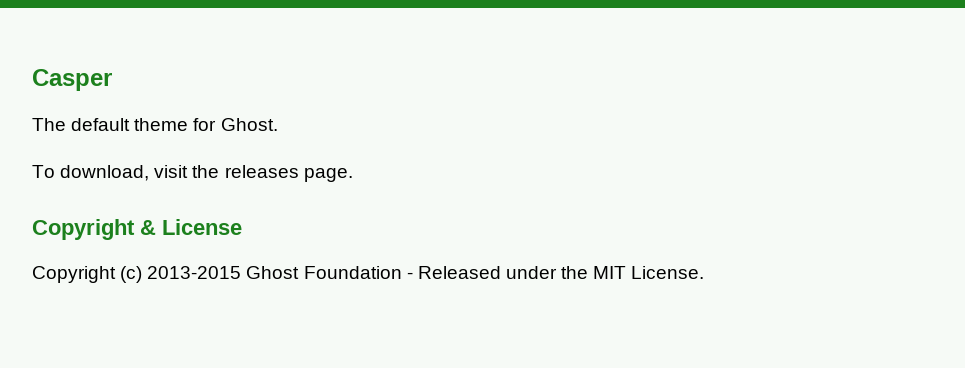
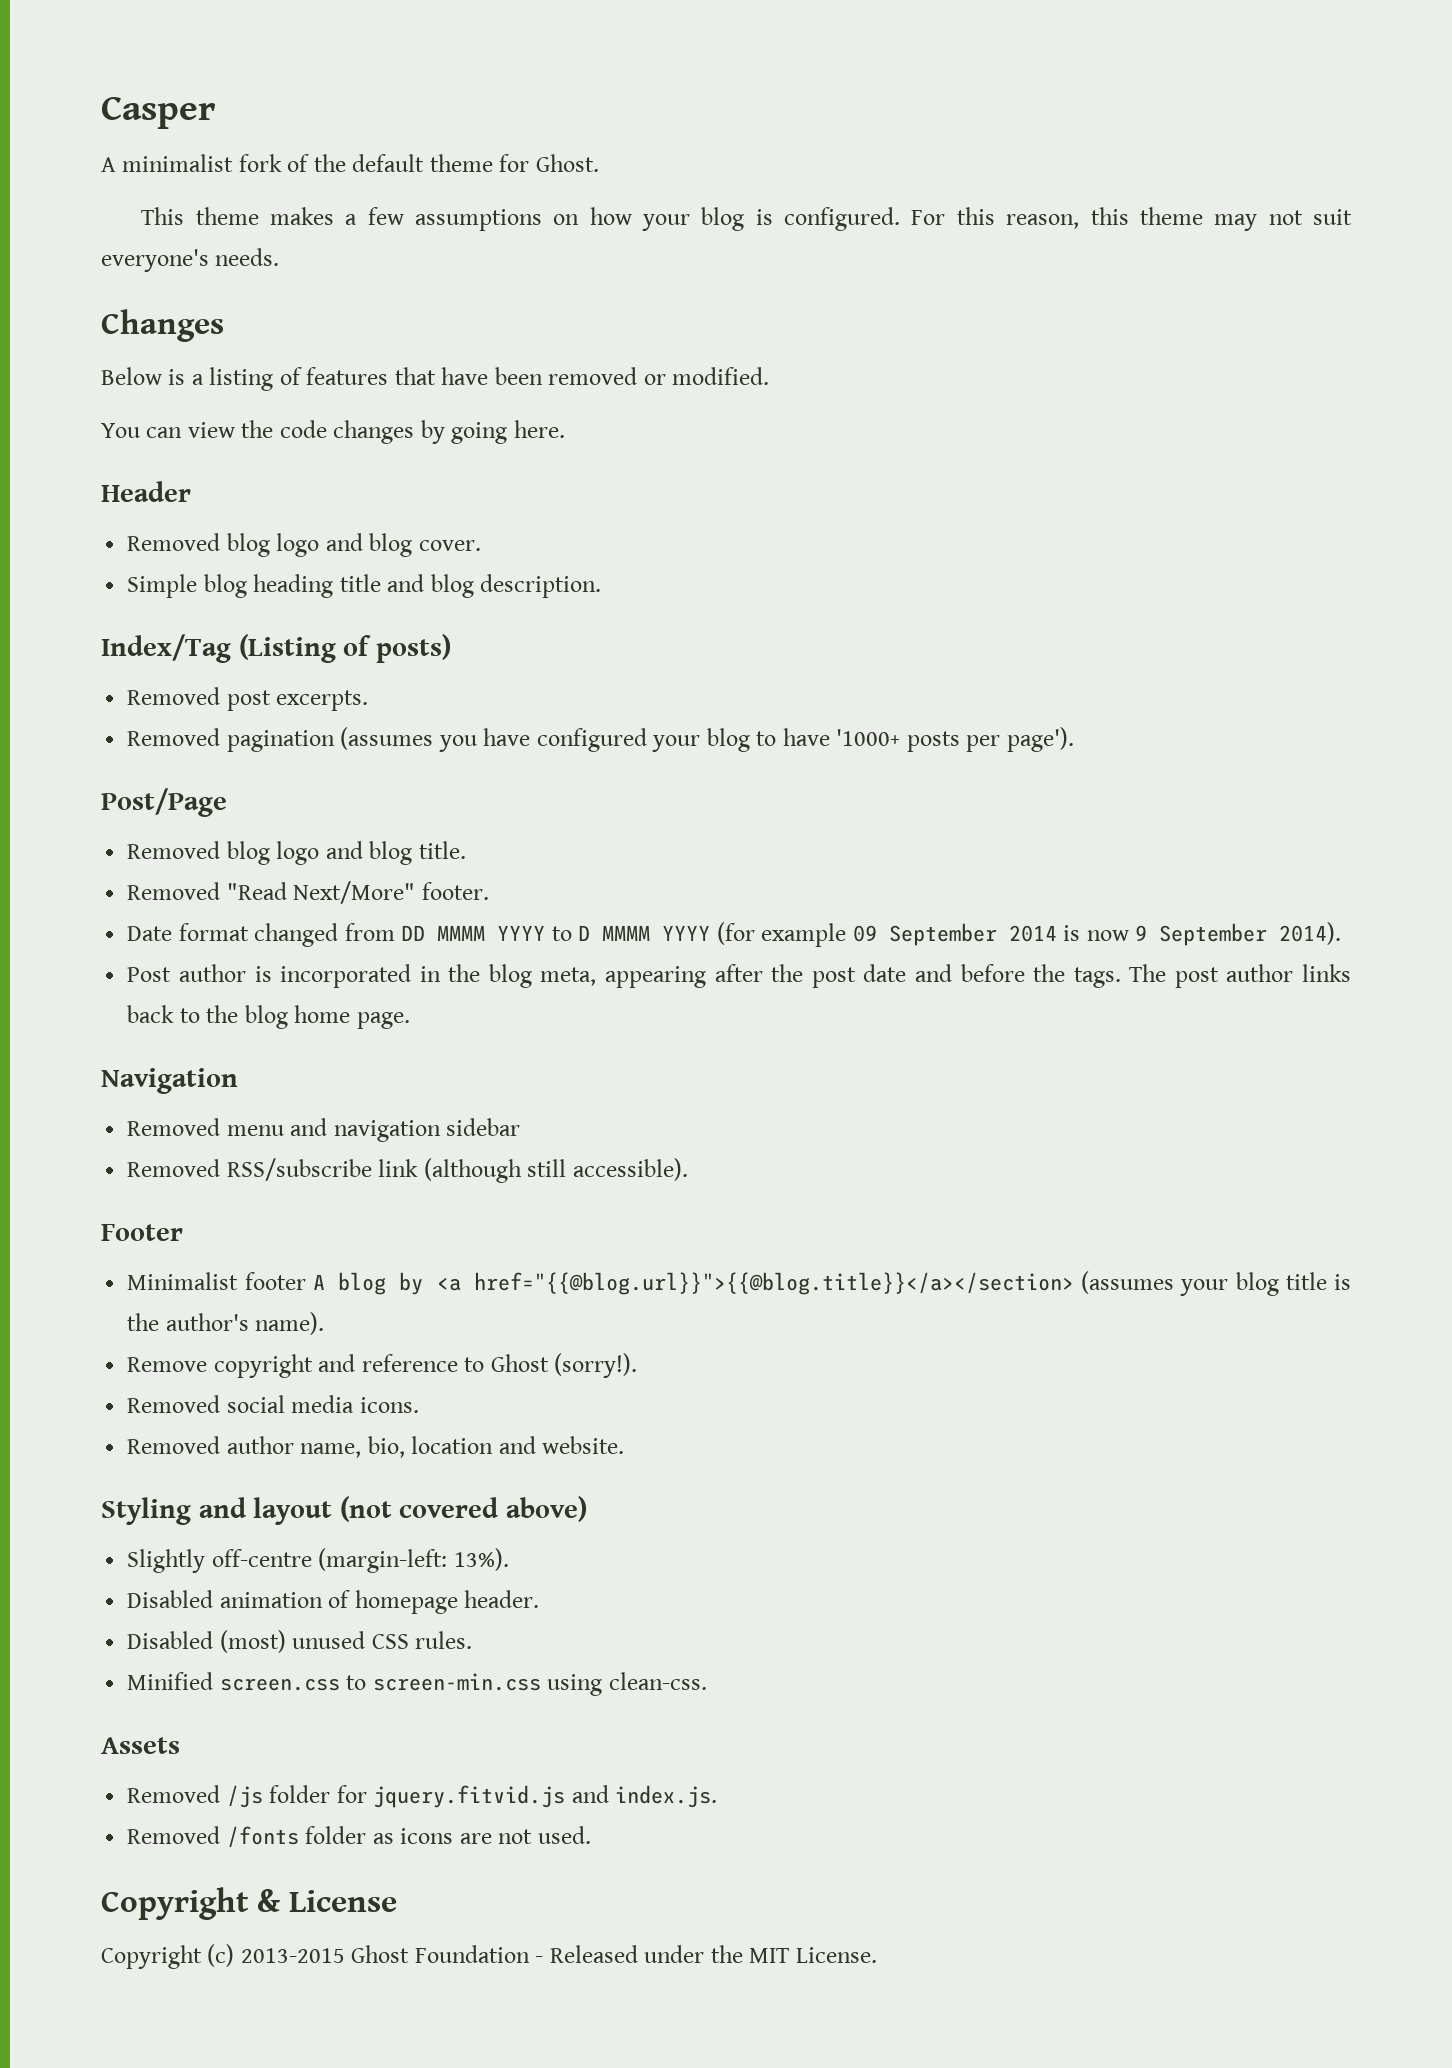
- The default theme for Ghost.
+ A minimalist fork of the default theme for Ghost.
- To download, visit the releases page.
+ This theme makes a few assumptions on how your blog is configured. For this reason, this theme may not suit everyone's needs.
+ Changes
+ Below is a listing of features that have been removed or modified.
+ You can view the code changes by going here.
+ Header
+ Removed blog logo and blog cover.
+ Simple blog heading title and blog description.
+ Index/Tag (Listing of posts)
+ Removed post excerpts.
+ Removed pagination (assumes you have configured your blog to have '1000+ posts per page').
+ Post/Page
+ Removed blog logo and blog title.
+ Removed "Read Next/More" footer.
+ Date format changed from DD MMMM YYYY to D MMMM YYYY (for example 09 September 2014 is now 9 September 2014).
+ Post author is incorporated in the blog meta, appearing after the post date and before the tags. The post author links back to the blog home page.
+ Navigation
+ Removed menu and navigation sidebar
+ Removed RSS/subscribe link (although still accessible).
+ Footer
+ Minimalist footer A blog by <a href="{{@blog.url}}">{{@blog.title}}</a></section> (assumes your blog title is the author's name).
+ Remove copyright and reference to Ghost (sorry!).
+ Removed social media icons.
+ Removed author name, bio, location and website.
+ Styling and layout (not covered above)
+ Slightly off-centre (margin-left: 13%).
+ Disabled animation of homepage header.
+ Disabled (most) unused CSS rules.
+ Minified screen.css to screen-min.css using clean-css.
+ Assets
+ Removed /js folder for jquery.fitvid.js and index.js.
+ Removed /fonts folder as icons are not used.

